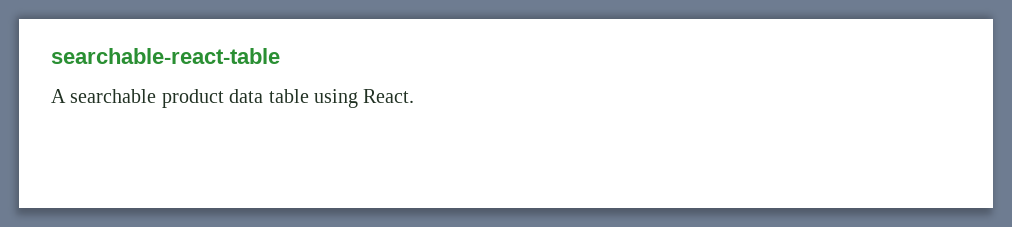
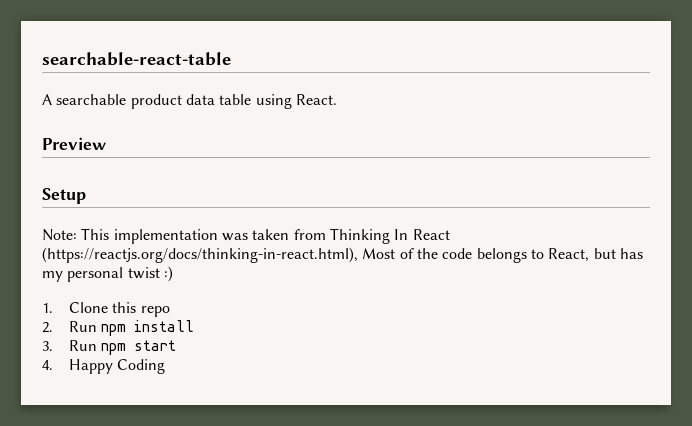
+ Preview
+ Setup
+ Note: This implementation was taken from Thinking In React (https://reactjs.org/docs/thinking-in-react.html), Most of the code belongs to React, but has my personal twist :)
+ 1. Clone this repo
+ 2. Run npm install
+ 3. Run npm start
+ 4. Happy Coding

